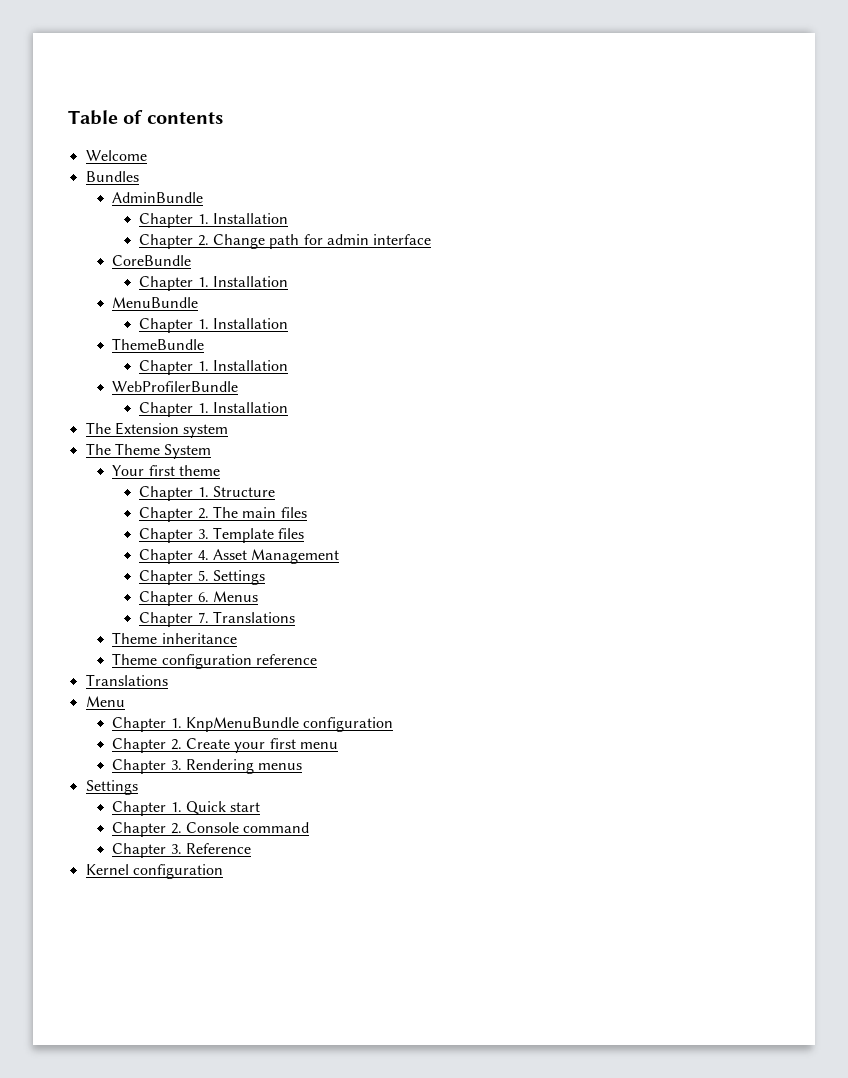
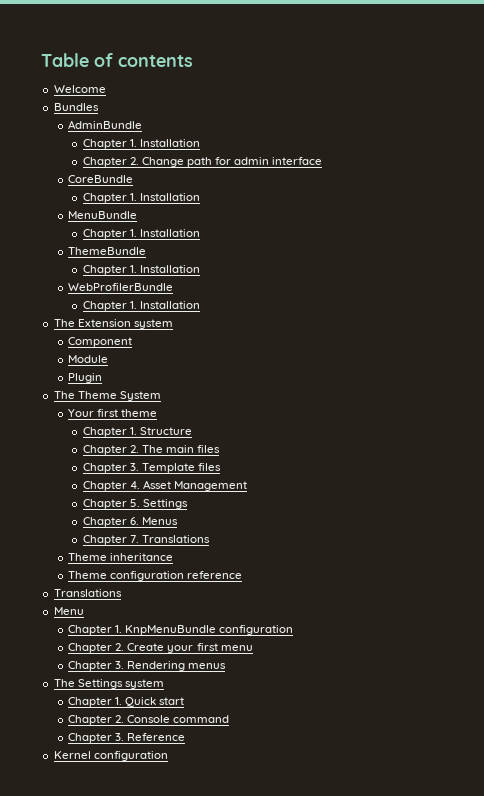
+ Component
+ Module
+ Plugin
  Chapter 3. Rendering menus
- Settings
+ The Settings system

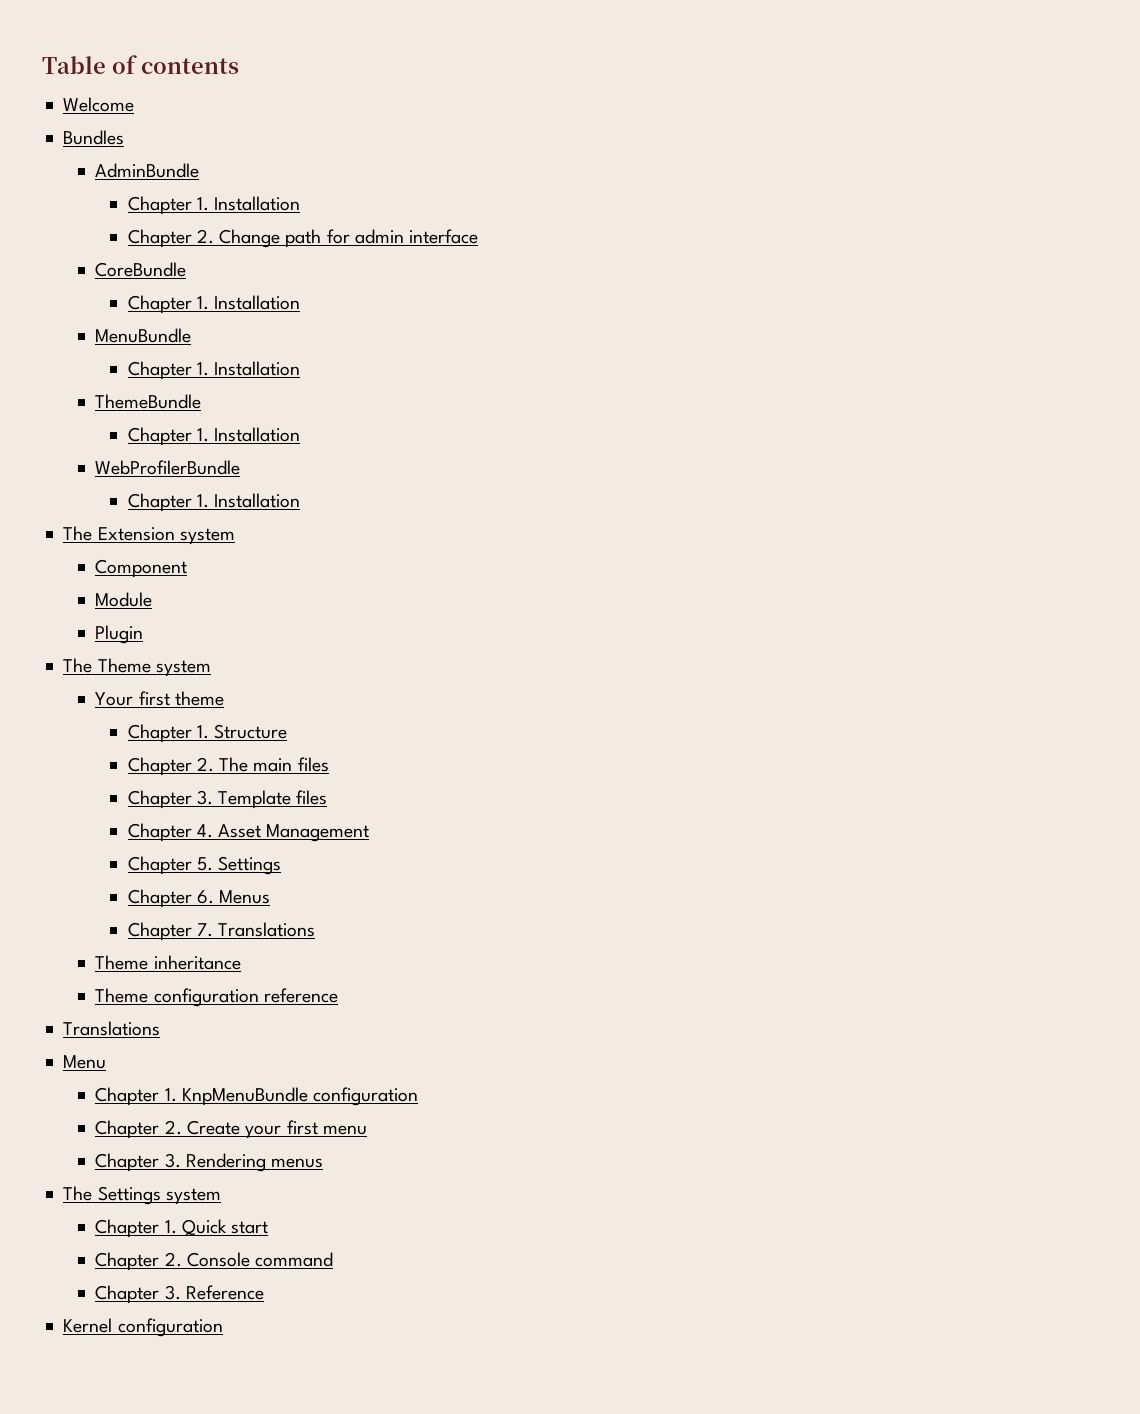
- The Theme System
+ The Theme system

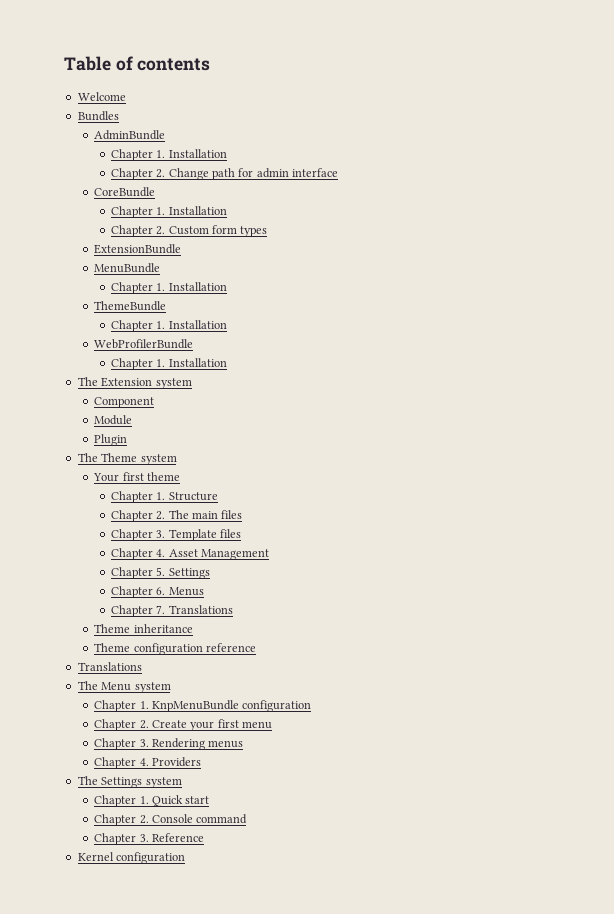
+ Chapter 2. Custom form types
+ ExtensionBundle
- Menu
+ The Menu system
+ Chapter 4. Providers

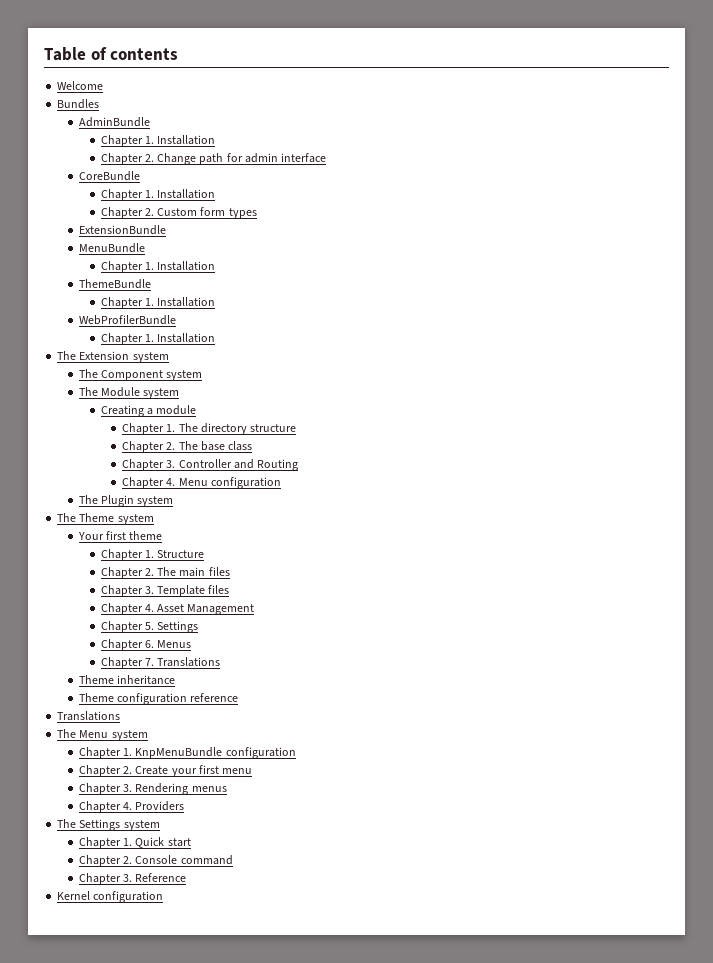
- Component
- Module
- Plugin
+ The Component system
+ The Module system
+ Creating a module
+ Chapter 1. The directory structure
+ Chapter 2. The base class
+ Chapter 3. Controller and Routing
+ Chapter 4. Menu configuration
+ The Plugin system

